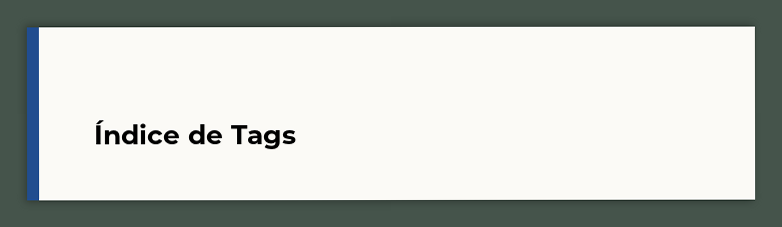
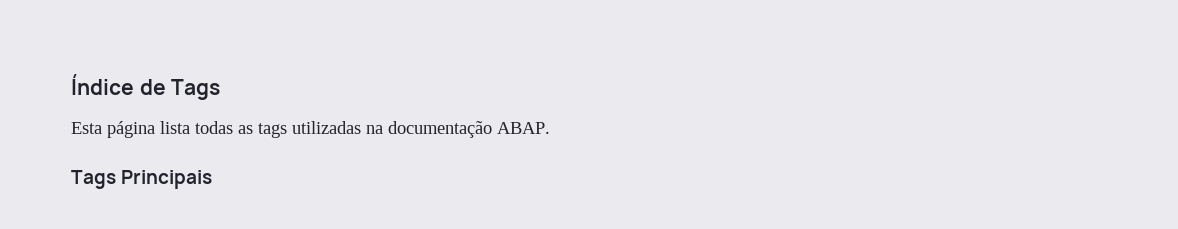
+ Esta página lista todas as tags utilizadas na documentação ABAP.
+ Tags Principais

